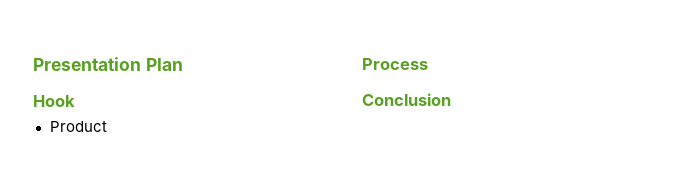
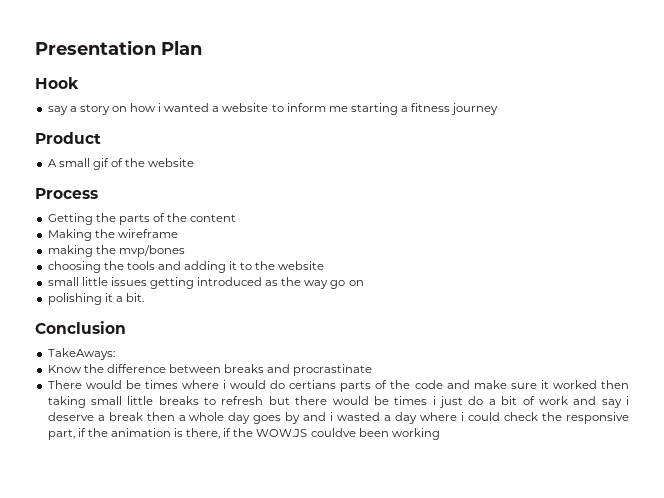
+ say a story on how i wanted a website to inform me starting a fitness journey
  Product
+ A small gif of the website
  Process
+ Getting the parts of the content
+ Making the wireframe
+ making the mvp/bones
+ choosing the tools and adding it to the website
+ small little issues getting introduced as the way go on
+ polishing it a bit.
  Conclusion
+ TakeAways:
+ Know the difference between breaks and procrastinate
+ There would be times where i would do certians parts of the code and make sure it worked then taking small little breaks to refresh but there would be times i just do a bit of work and say i deserve a break then a whole day goes by and i wasted a day where i could check the responsive part, if the animation is there, if the WOW.JS couldve been working

